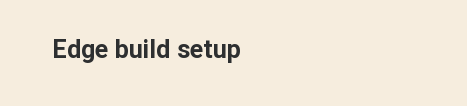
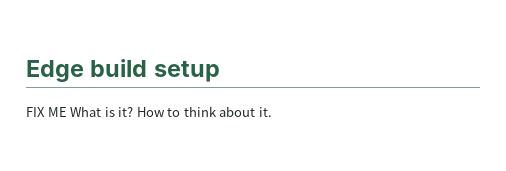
+ FIX ME What is it? How to think about it.

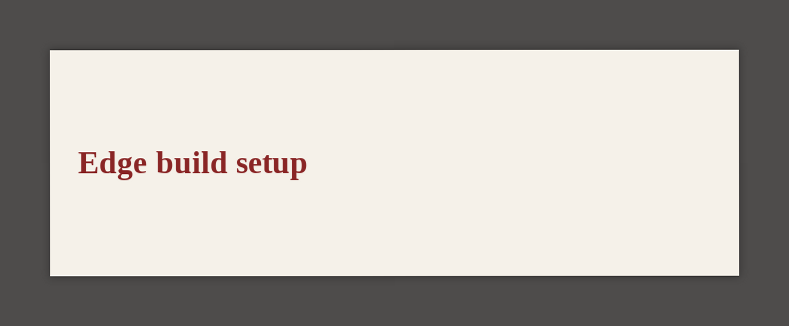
- FIX ME What is it? How to think about it.

